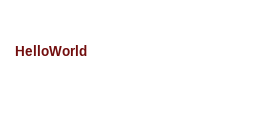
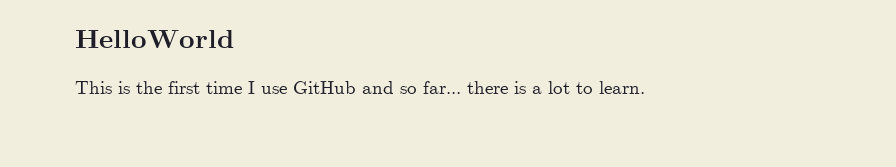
+ This is the first time I use GitHub and so far... there is a lot to learn.

